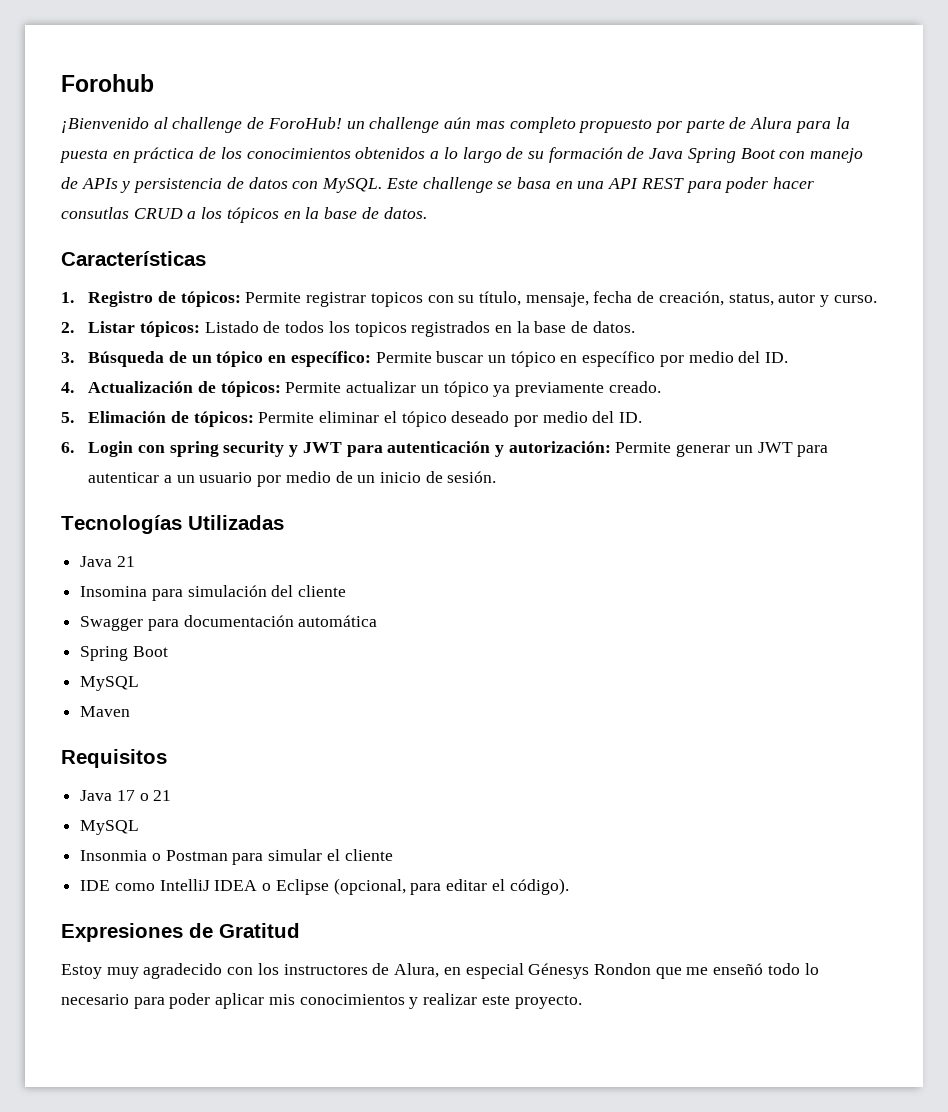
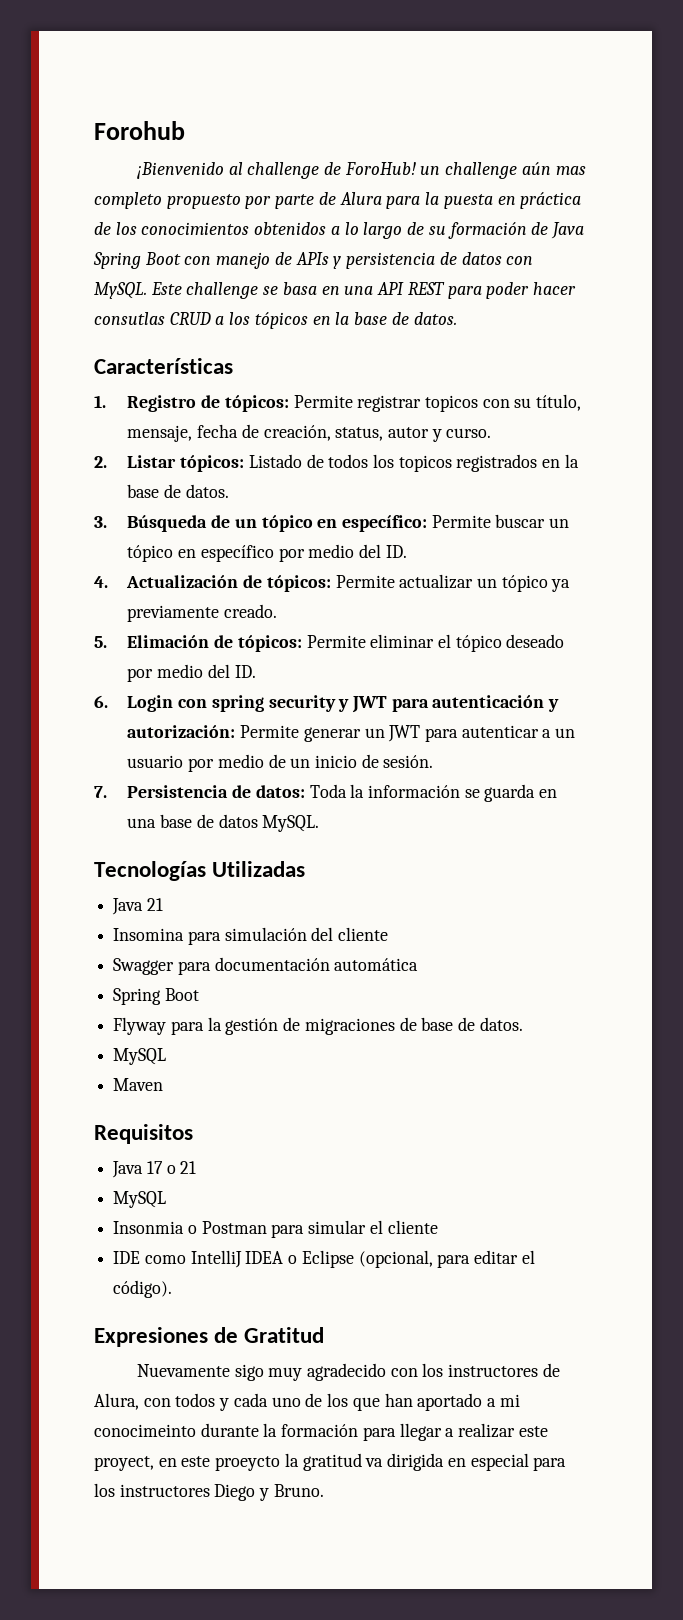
+ 7. Persistencia de datos: Toda la información se guarda en una base de datos MySQL.
+ Flyway para la gestión de migraciones de base de datos.
- Estoy muy agradecido con los instructores de Alura, en especial Génesys Rondon que me enseñó todo lo necesario para poder aplicar mis conocimientos y realizar este proyecto.
+ Nuevamente sigo muy agradecido con los instructores de Alura, con todos y cada uno de los que han aportado a mi conocimeinto durante la formación para llegar a realizar este proyect, en este proeycto la gratitud va dirigida en especial para los instructores Diego y Bruno.

